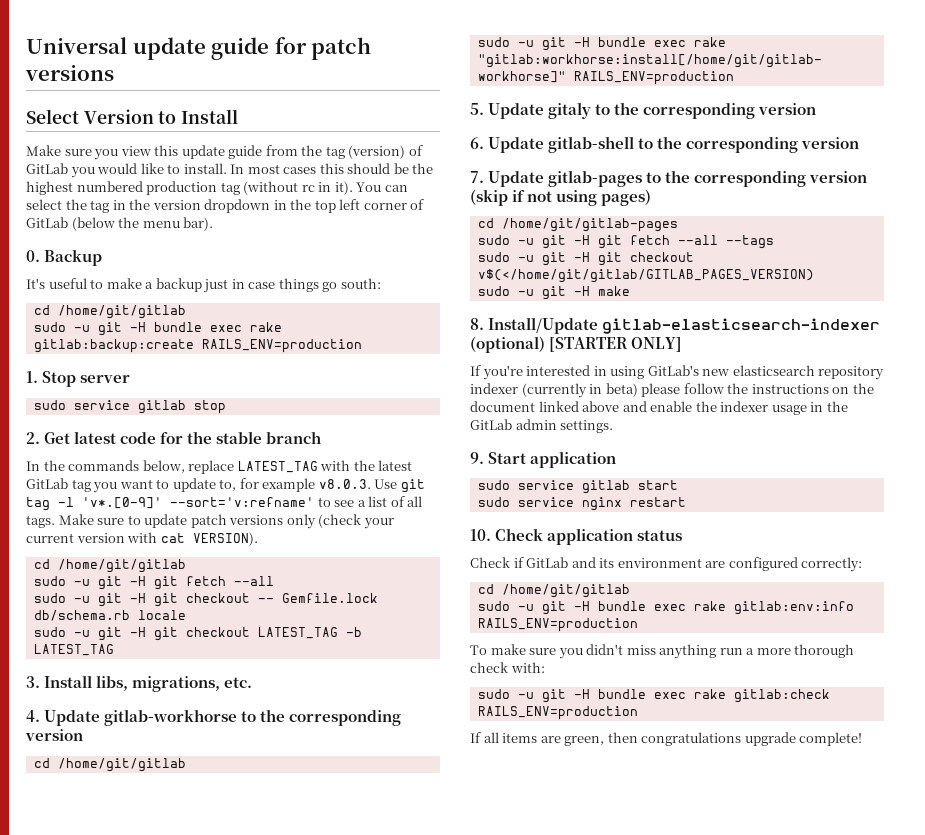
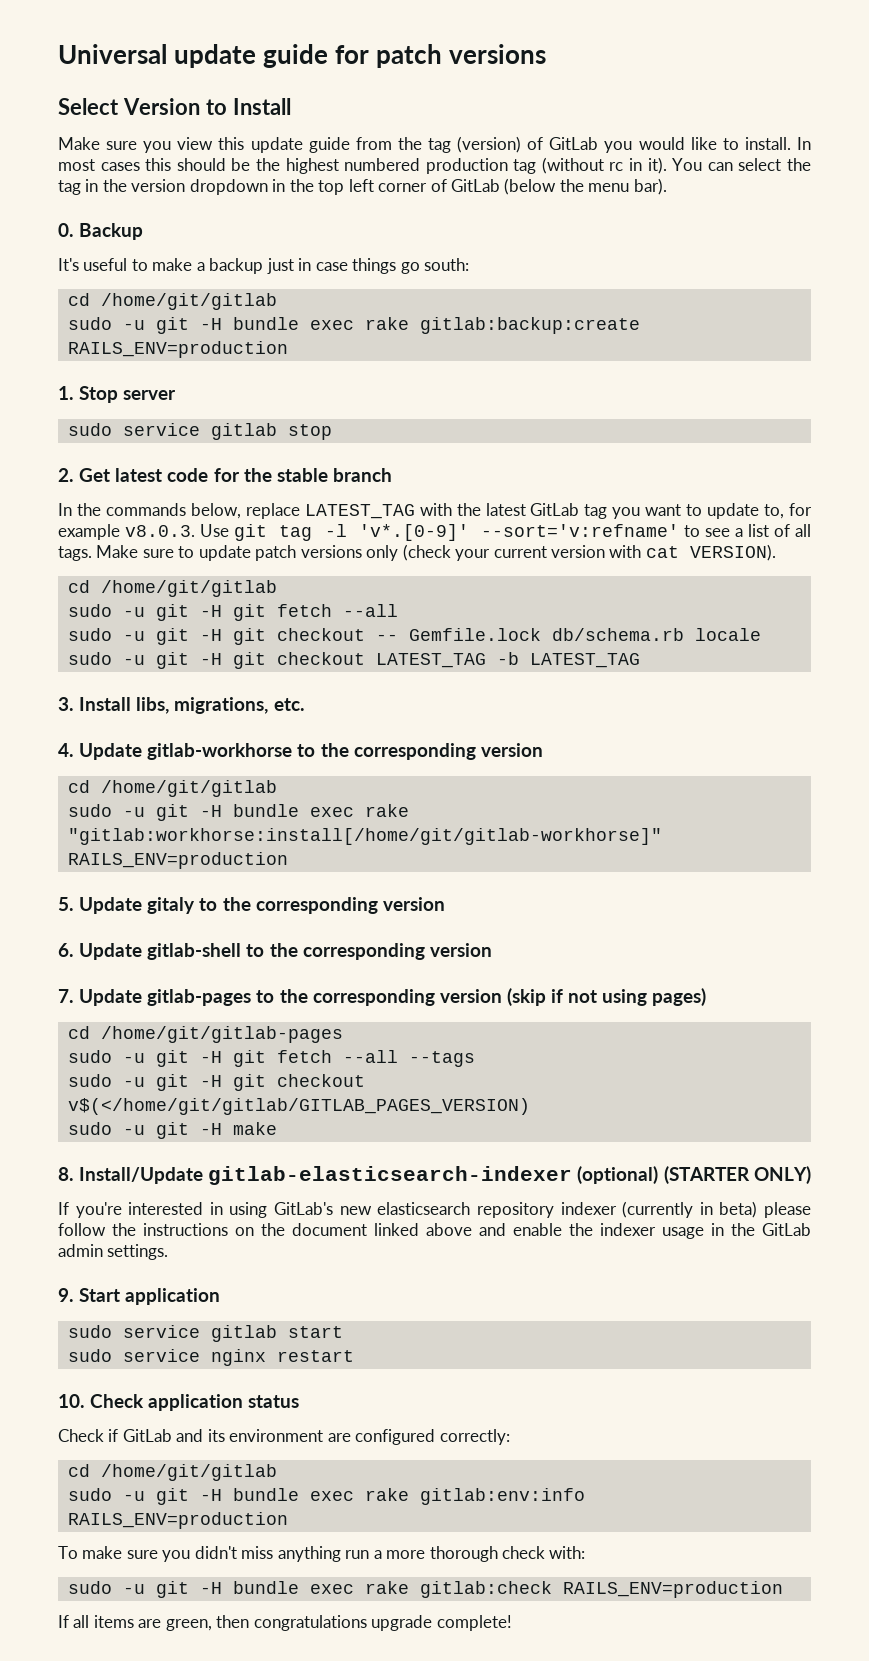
- 8. Install/Update gitlab-elasticsearch-indexer (optional) [STARTER ONLY]
+ 8. Install/Update gitlab-elasticsearch-indexer (optional) (STARTER ONLY)

